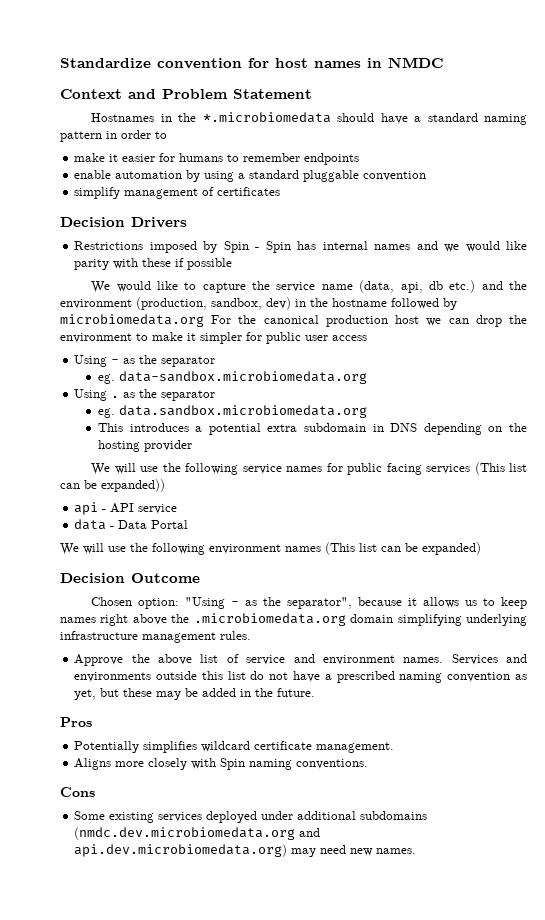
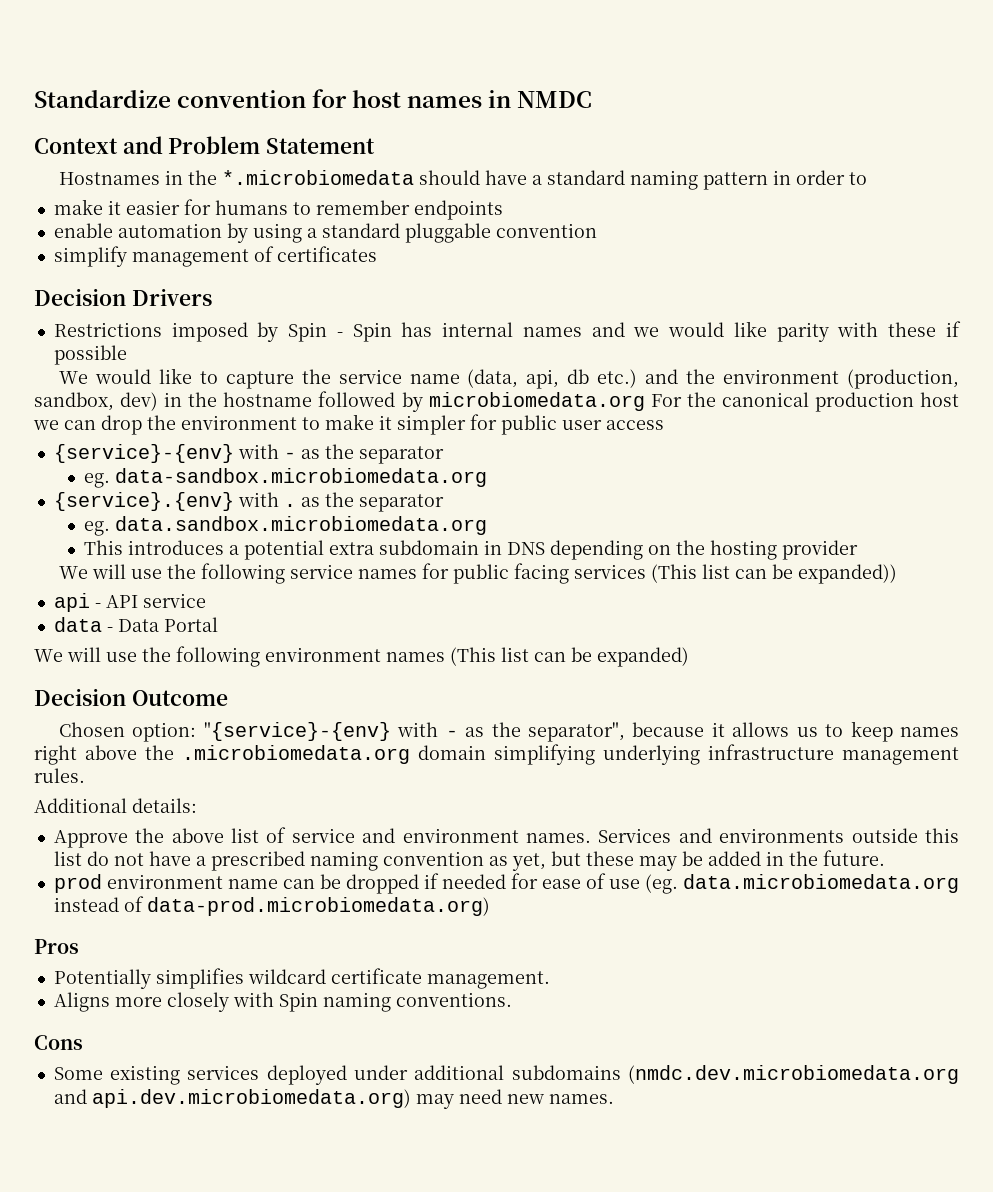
- Using - as the separator
+ {service}-{env} with - as the separator
- Using . as the separator
+ {service}.{env} with . as the separator
- Chosen option: "Using - as the separator", because it allows us to keep names right above the .microbiomedata.org domain simplifying underlying infrastructure management rules.
+ Chosen option: "{service}-{env} with - as the separator", because it allows us to keep names right above the .microbiomedata.org domain simplifying underlying infrastructure management rules.
+ Additional details:
+ prod environment name can be dropped if needed for ease of use (eg. data.microbiomedata.org instead of data-prod.microbiomedata.org)

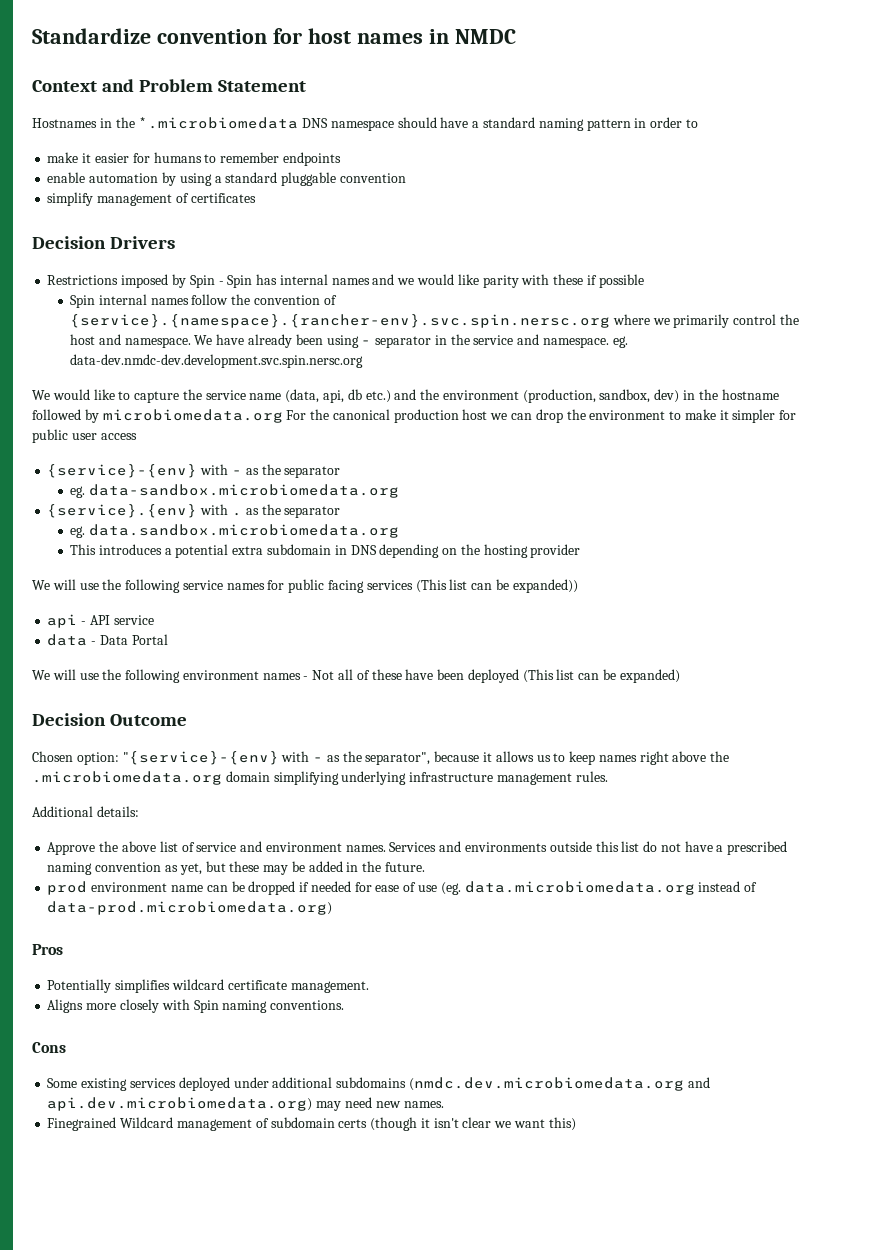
- Hostnames in the *.microbiomedata should have a standard naming pattern in order to
+ Hostnames in the *.microbiomedata DNS namespace should have a standard naming pattern in order to
+ Spin internal names follow the convention of {service}.{namespace}.{rancher-env}.svc.spin.nersc.org where we primarily control the host and namespace. We have already been using - separator in the service and namespace. eg. data-dev.nmdc-dev.development.svc.spin.nersc.org
- We will use the following environment names (This list can be expanded)
+ We will use the following environment names - Not all of these have been deployed (This list can be expanded)
+ Finegrained Wildcard management of subdomain certs (though it isn't clear we want this)

